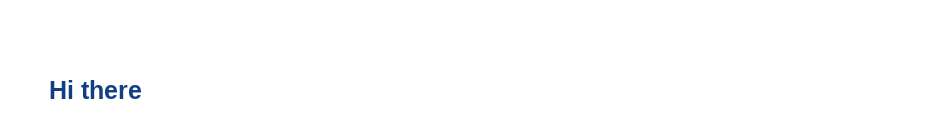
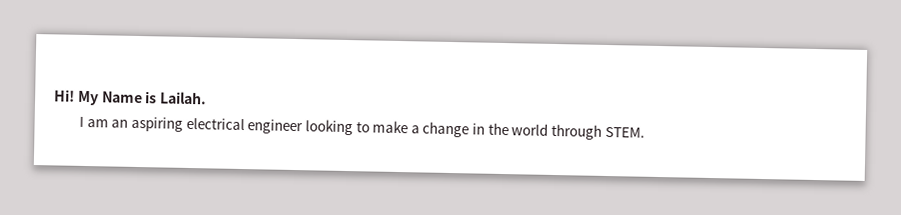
- Hi there
+ Hi! My Name is Lailah.
+ I am an aspiring electrical engineer looking to make a change in the world through STEM.

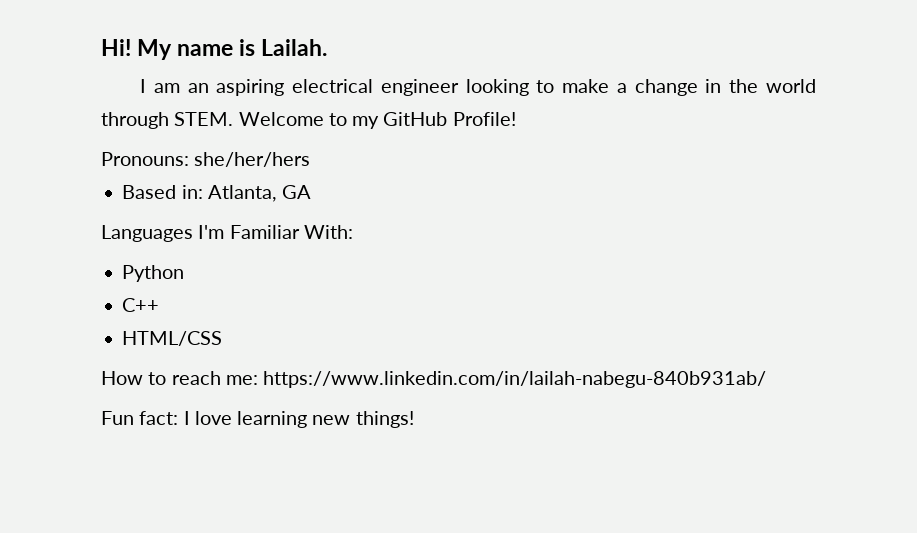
- My Name is Lailah.
+ My name is Lailah.
+ Welcome to my GitHub Profile!
+ Pronouns: she/her/hers
+ Based in: Atlanta, GA
+ Languages I'm Familiar With:
+ Python
+ C++
+ HTML/CSS
+ How to reach me: https://www.linkedin.com/in/lailah-nabegu-840b931ab/
+ Fun fact: I love learning new things!

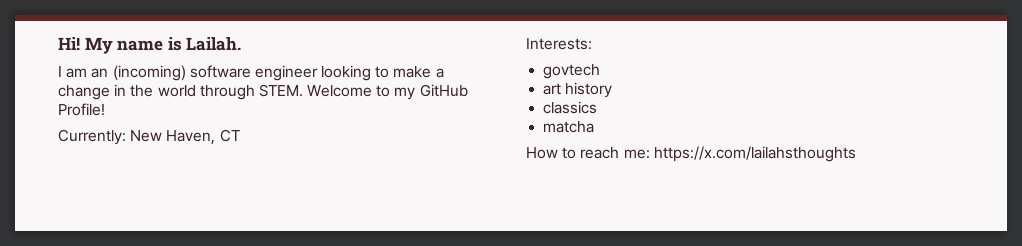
- I am an aspiring electrical engineer looking to make a change in the world through STEM.
+ I am an (incoming) software engineer looking to make a change in the world through STEM.
- Pronouns: she/her/hers
- Based in: Atlanta, GA
- Languages I'm Familiar With:
- Python
- C++
- HTML/CSS
- How to reach me: https://www.linkedin.com/in/lailah-nabegu-840b931ab/
- Fun fact: I love learning new things!
+ Currently: New Haven, CT
+ Interests:
+ govtech
+ art history
+ classics
+ matcha
+ How to reach me: https://x.com/lailahsthoughts

